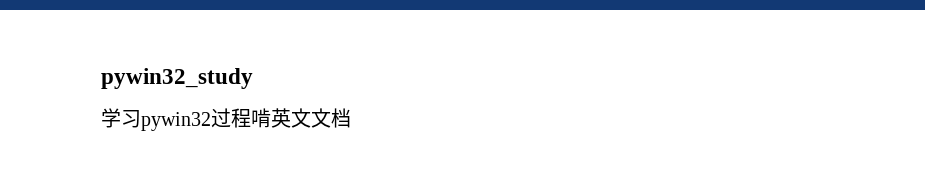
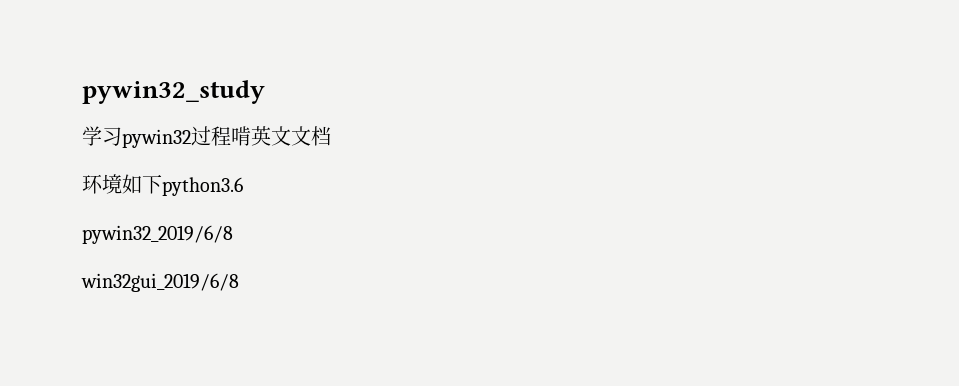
+ 环境如下python3.6
+ pywin32_2019/6/8
+ win32gui_2019/6/8

